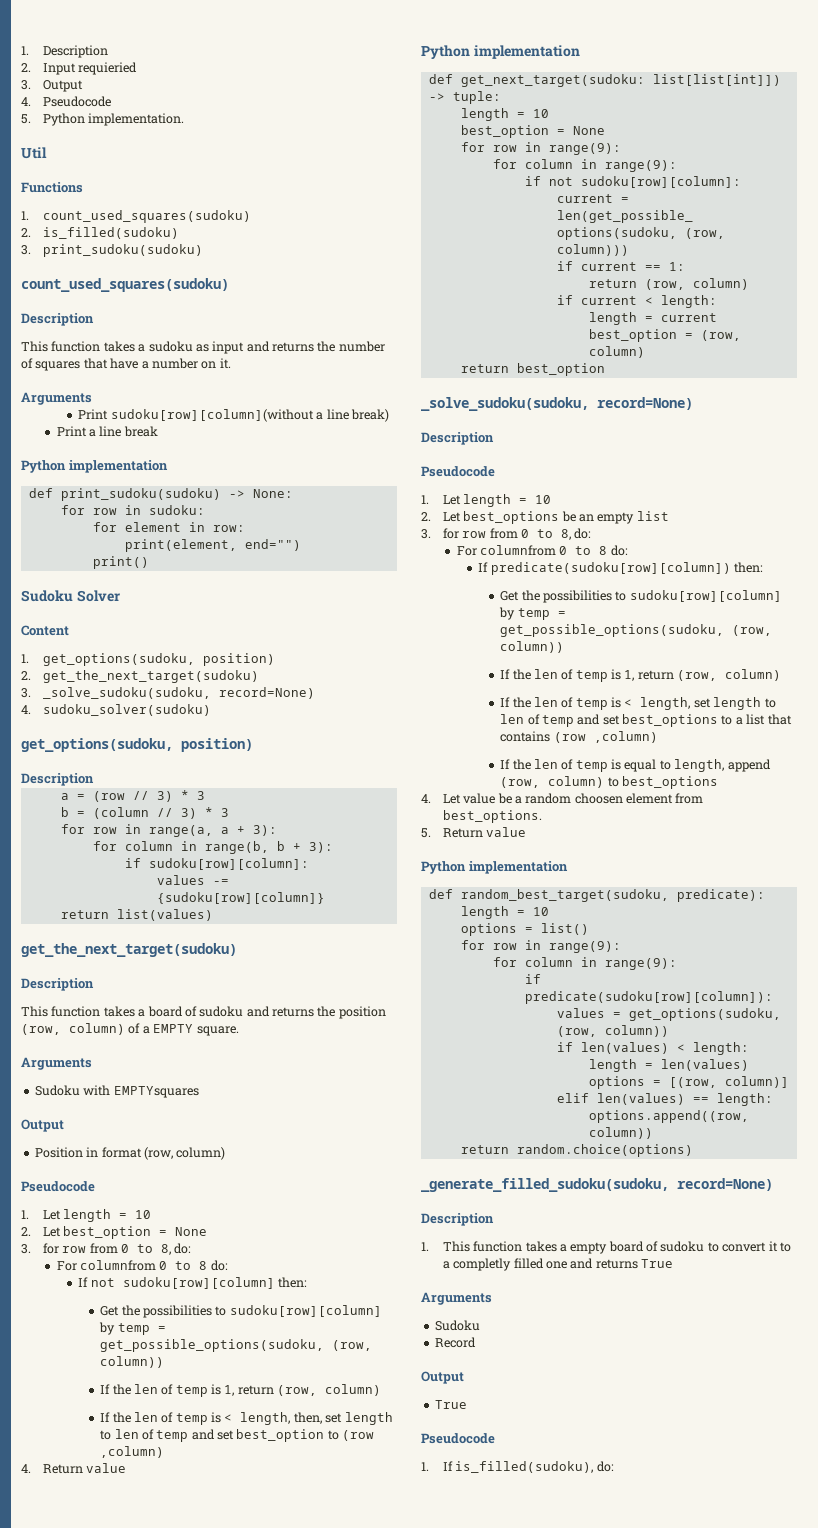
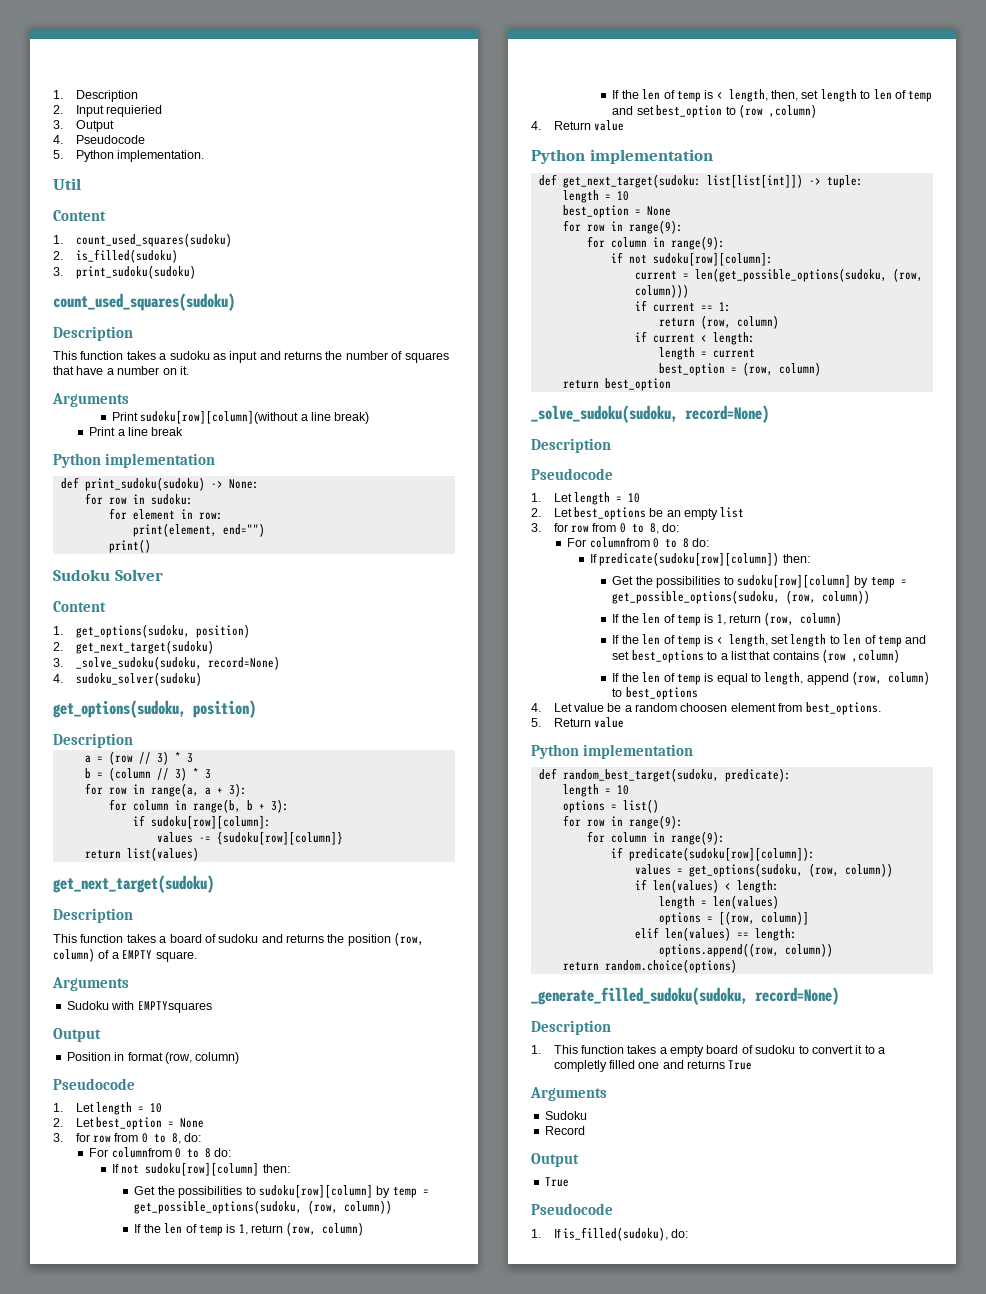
  Util
- Functions
+ Content
- 2. get_the_next_target(sudoku)
+ 2. get_next_target(sudoku)
  return list(values)
- get_the_next_target(sudoku)
+ get_next_target(sudoku)

